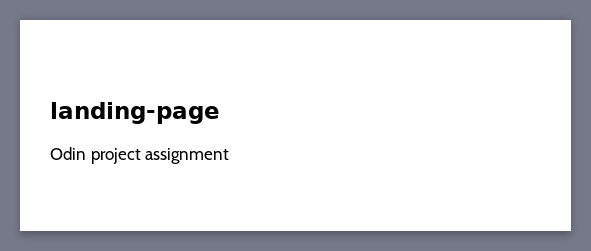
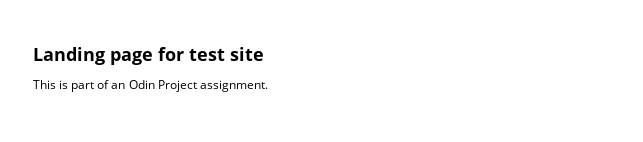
- landing-page
- Odin project assignment
+ Landing page for test site
+ This is part of an Odin Project assignment.

